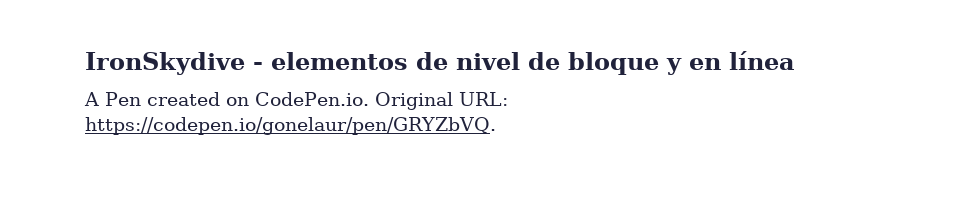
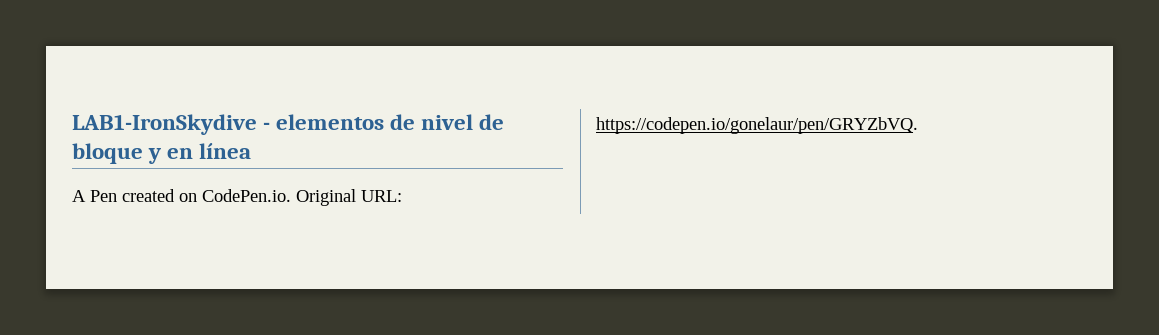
- IronSkydive - elementos de nivel de bloque y en línea
+ LAB1-IronSkydive - elementos de nivel de bloque y en línea

